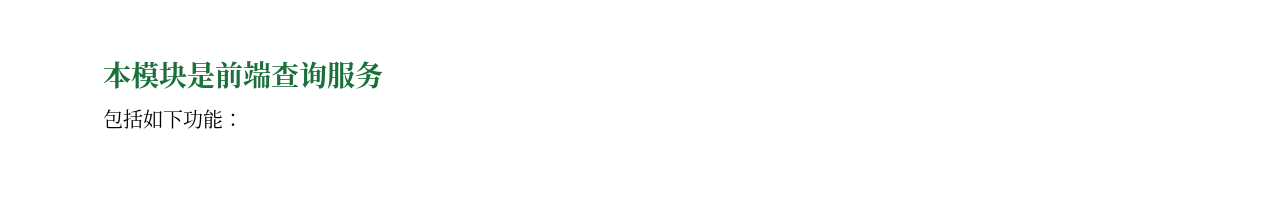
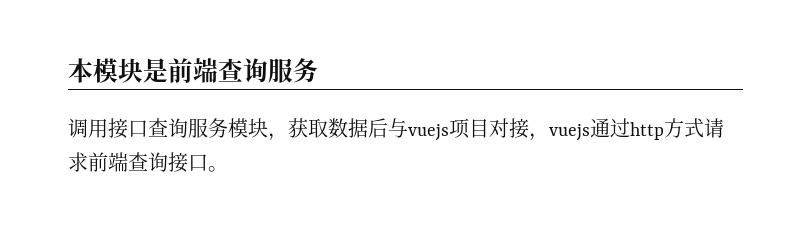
- 包括如下功能：
+ 调用接口查询服务模块，获取数据后与vuejs项目对接，vuejs通过http方式请求前端查询接口。

